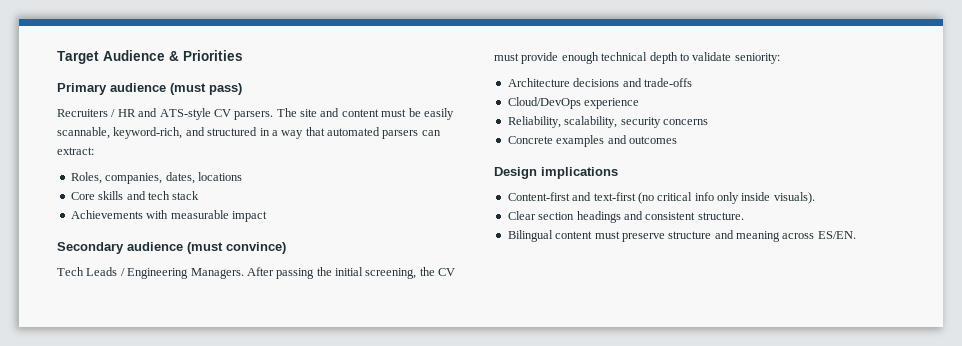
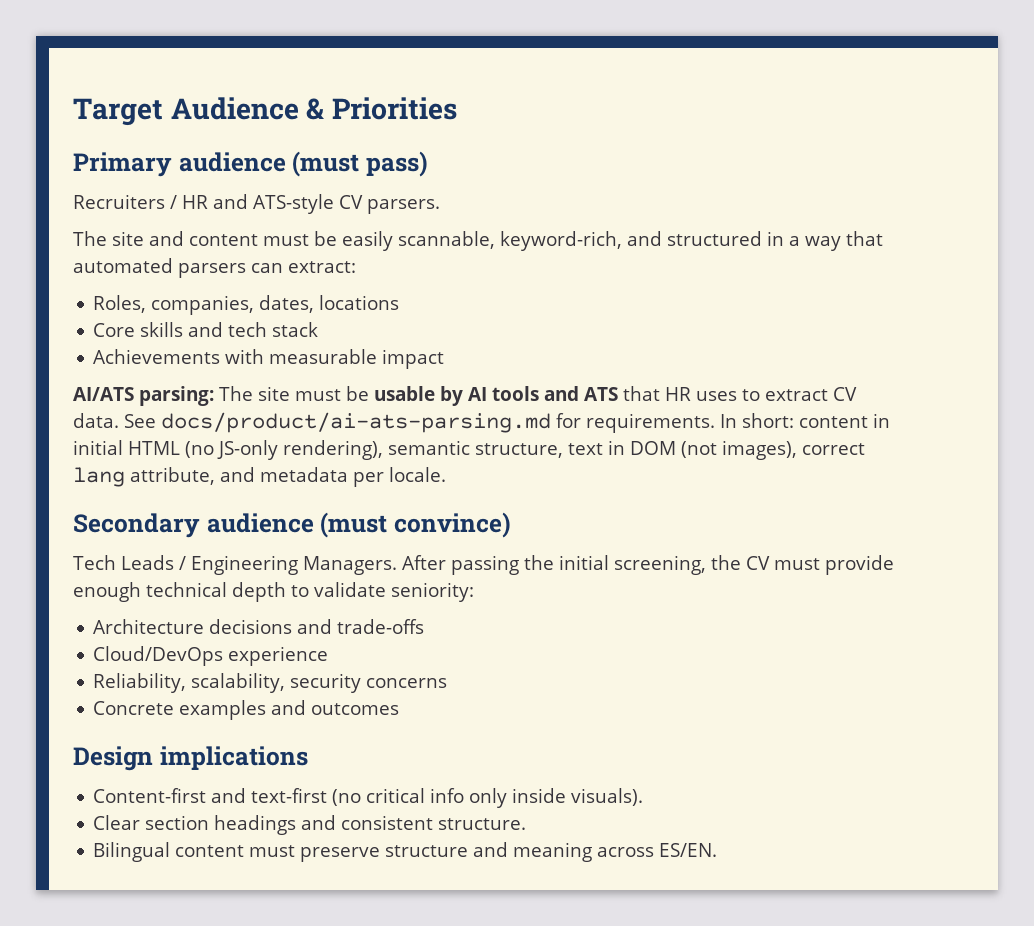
- Recruiters / HR and ATS-style CV parsers. The site and content must be easily scannable, keyword-rich, and structured in a way that automated parsers can extract:
+ Recruiters / HR and ATS-style CV parsers.
+ The site and content must be easily scannable, keyword-rich, and structured in a way that automated parsers can extract:
+ AI/ATS parsing: The site must be usable by AI tools and ATS that HR uses to extract CV data. See docs/product/ai-ats-parsing.md for requirements. In short: content in initial HTML (no JS-only rendering), semantic structure, text in DOM (not images), correct lang attribute, and metadata per locale.

